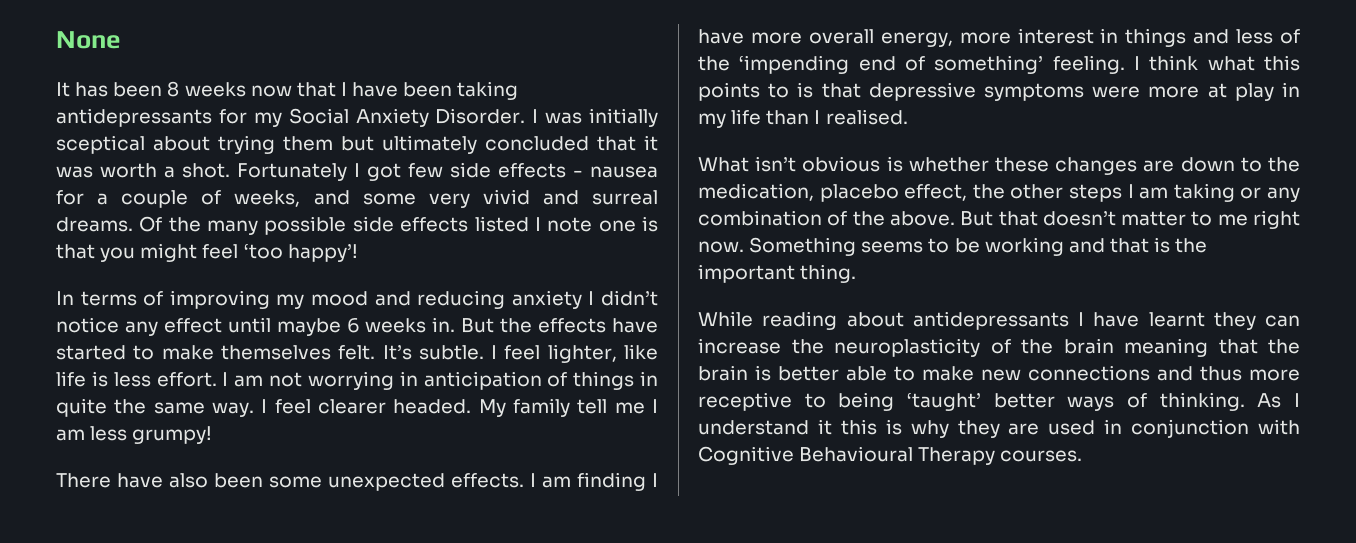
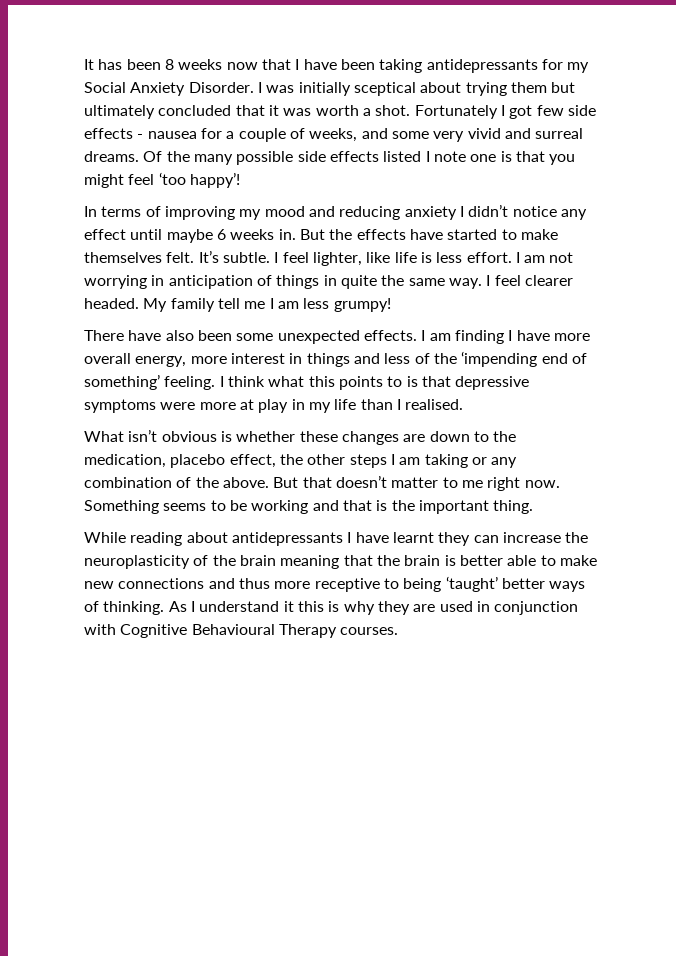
- None

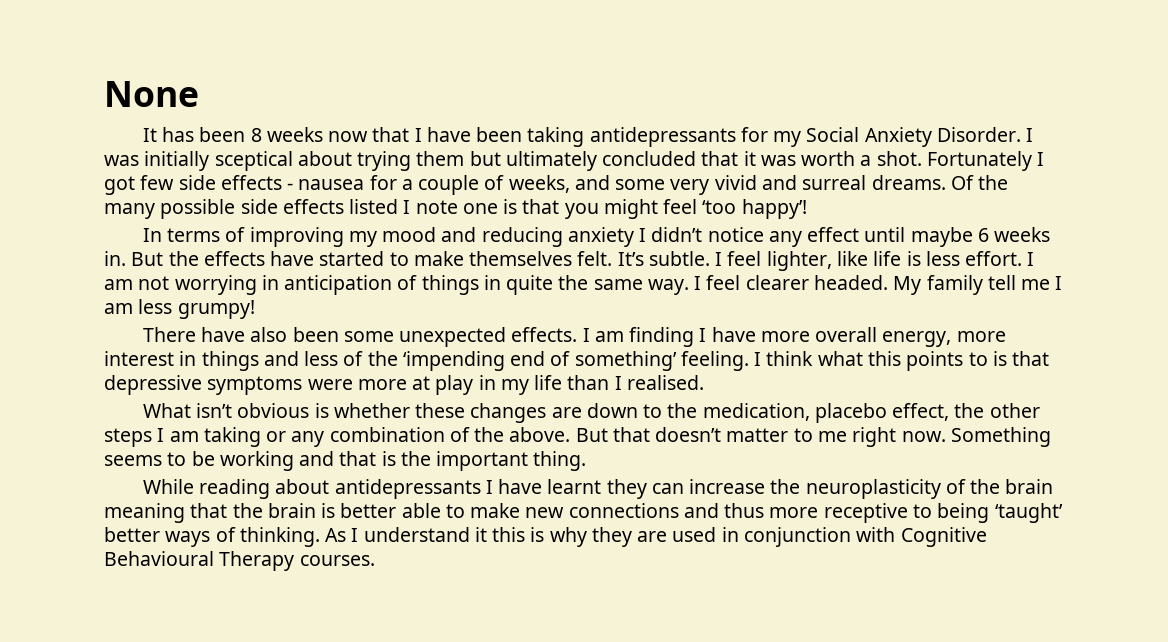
+ None

